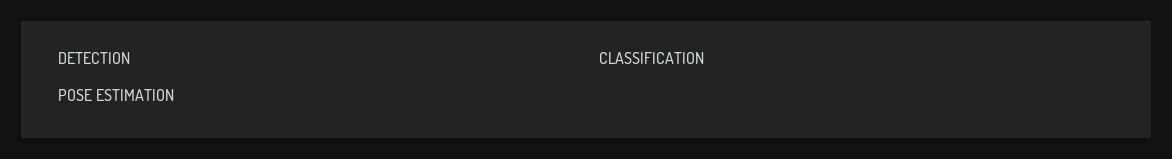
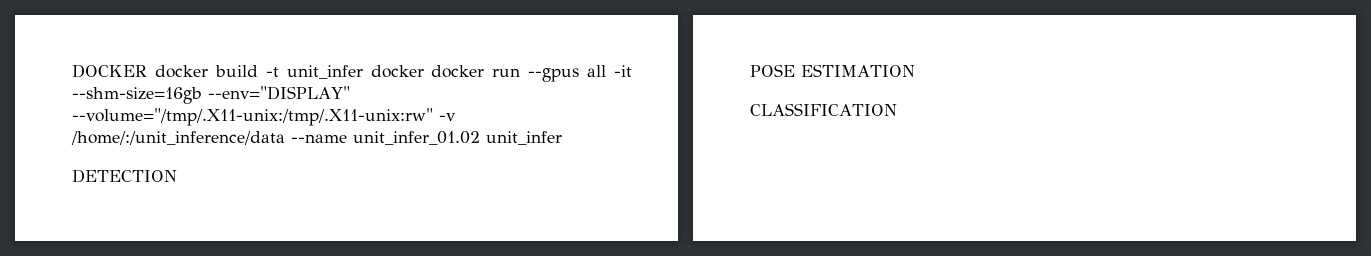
+ DOCKER docker build -t unit_infer docker docker run --gpus all -it --shm-size=16gb --env="DISPLAY" --volume="/tmp/.X11-unix:/tmp/.X11-unix:rw" -v /home/:/unit_inference/data --name unit_infer_01.02 unit_infer

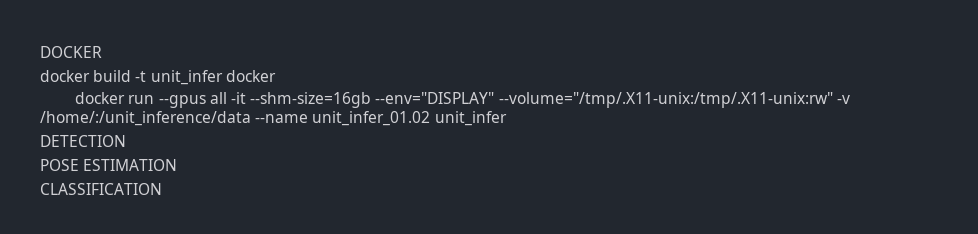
- DOCKER docker build -t unit_infer docker docker run --gpus all -it --shm-size=16gb --env="DISPLAY" --volume="/tmp/.X11-unix:/tmp/.X11-unix:rw" -v /home/:/unit_inference/data --name unit_infer_01.02 unit_infer
+ DOCKER
+ docker build -t unit_infer docker
+ docker run --gpus all -it --shm-size=16gb --env="DISPLAY" --volume="/tmp/.X11-unix:/tmp/.X11-unix:rw" -v /home/:/unit_inference/data --name unit_infer_01.02 unit_infer

